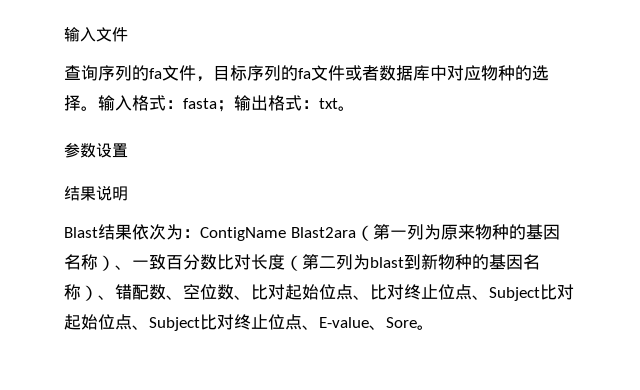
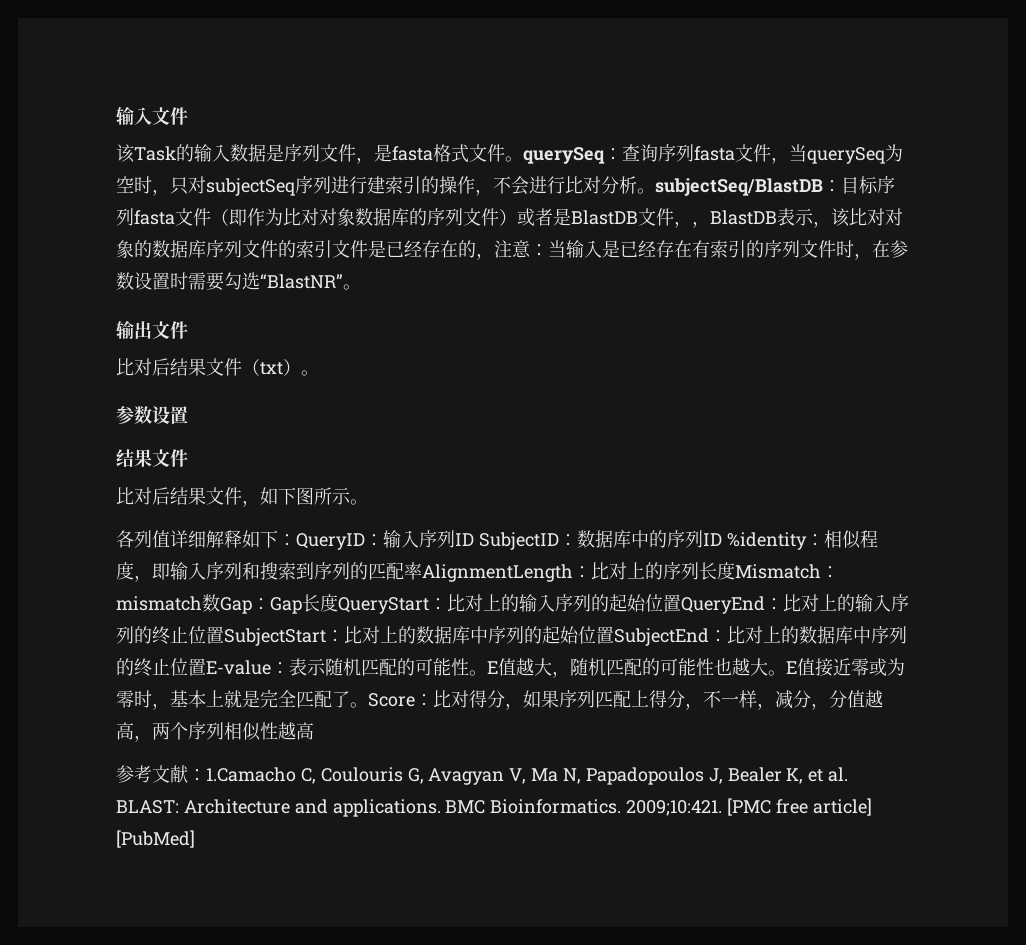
- 查询序列的fa文件，目标序列的fa文件或者数据库中对应物种的选择。输入格式：fasta；输出格式：txt。
+ 该Task的输入数据是序列文件，是fasta格式文件。querySeq：查询序列fasta文件，当querySeq为空时，只对subjectSeq序列进行建索引的操作，不会进行比对分析。subjectSeq/BlastDB：目标序列fasta文件（即作为比对对象数据库的序列文件）或者是BlastDB文件，，BlastDB表示，该比对对象的数据库序列文件的索引文件是已经存在的，注意：当输入是已经存在有索引的序列文件时，在参数设置时需要勾选“BlastNR”。
+ 输出文件
+ 比对后结果文件（txt）。
  参数设置
- 结果说明
- Blast结果依次为：ContigName Blast2ara（第一列为原来物种的基因名称）、一致百分数比对长度（第二列为blast到新物种的基因名称）、错配数、空位数、比对起始位点、比对终止位点、Subject比对起始位点、Subject比对终止位点、E-value、Sore。
+ 结果文件
+ 比对后结果文件，如下图所示。
+ 各列值详细解释如下：QueryID：输入序列ID SubjectID：数据库中的序列ID %identity：相似程度，即输入序列和搜索到序列的匹配率AlignmentLength：比对上的序列长度Mismatch：mismatch数Gap：Gap长度QueryStart：比对上的输入序列的起始位置QueryEnd：比对上的输入序列的终止位置SubjectStart：比对上的数据库中序列的起始位置SubjectEnd：比对上的数据库中序列的终止位置E-value：表示随机匹配的可能性。E值越大，随机匹配的可能性也越大。E值接近零或为零时，基本上就是完全匹配了。Score：比对得分，如果序列匹配上得分，不一样，减分，分值越高，两个序列相似性越高
+ 参考文献：1.Camacho C, Coulouris G, Avagyan V, Ma N, Papadopoulos J, Bealer K, et al. BLAST: Architecture and applications. BMC Bioinformatics. 2009;10:421. [PMC free article] [PubMed]

